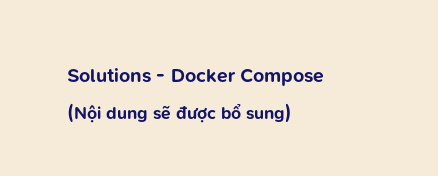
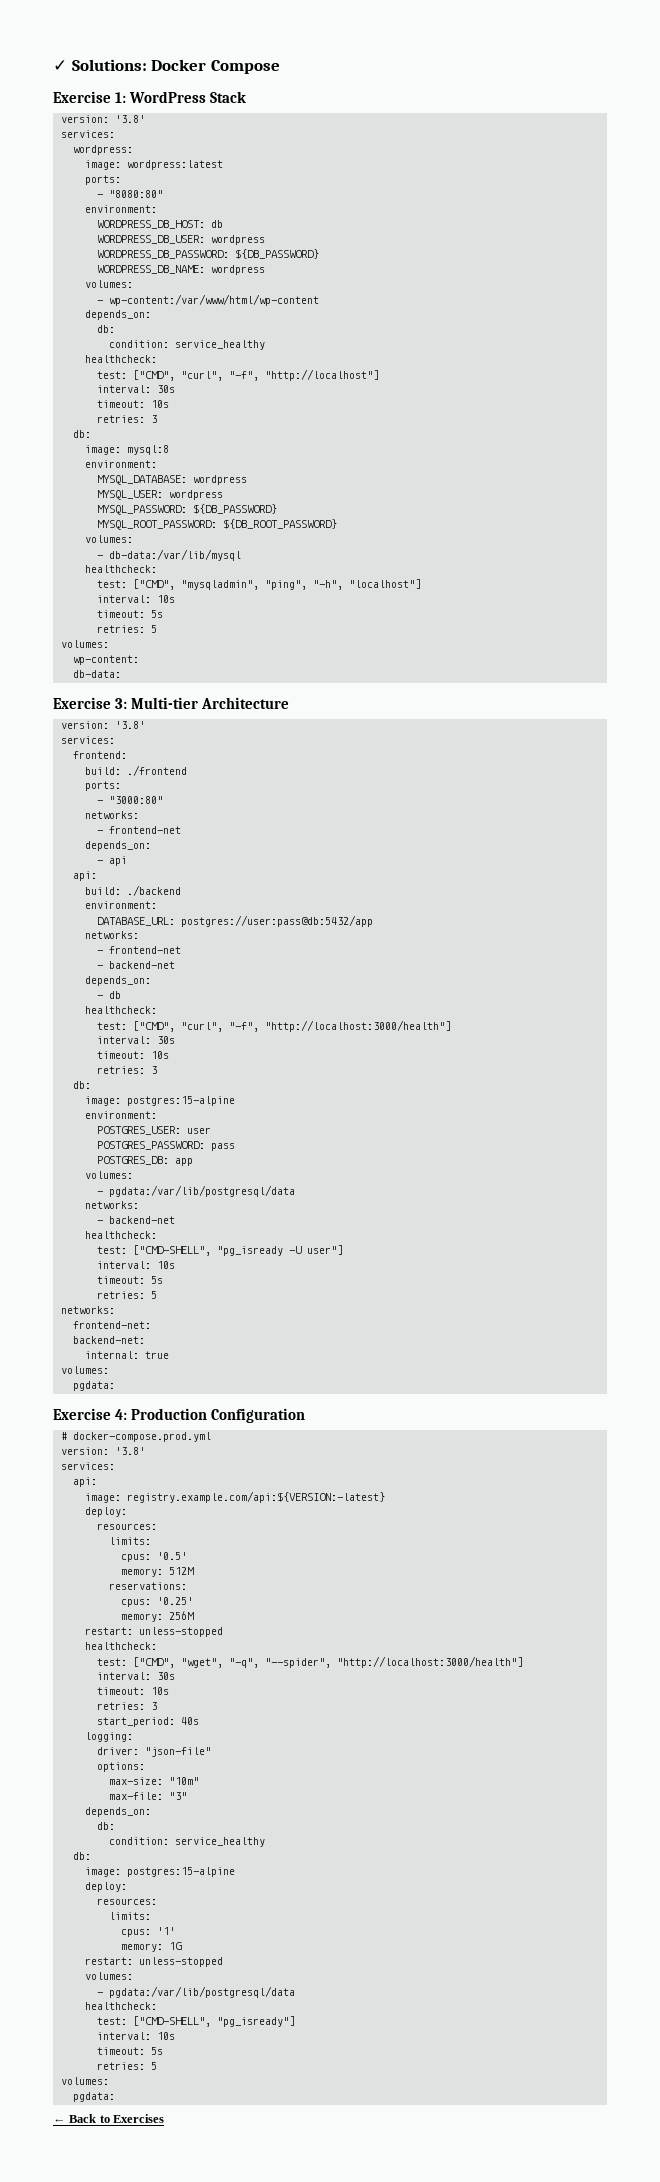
- Solutions - Docker Compose
+ ✓ Solutions: Docker Compose
- (Nội dung sẽ được bổ sung)
+ Exercise 1: WordPress Stack
+ version: '3.8'
+ services:
+ wordpress:
+ image: wordpress:latest
+ ports:
+ - "8080:80"
+ environment:
+ WORDPRESS_DB_HOST: db
+ WORDPRESS_DB_USER: wordpress
+ WORDPRESS_DB_PASSWORD: ${DB_PASSWORD}
+ WORDPRESS_DB_NAME: wordpress
+ volumes:
+ - wp-content:/var/www/html/wp-content
+ depends_on:
+ db:
+ condition: service_healthy
+ healthcheck:
+ test: ["CMD", "curl", "-f", "http://localhost"]
+ interval: 30s
+ timeout: 10s
+ retries: 3
+ db:
+ image: mysql:8
+ environment:
+ MYSQL_DATABASE: wordpress
+ MYSQL_USER: wordpress
+ MYSQL_PASSWORD: ${DB_PASSWORD}
+ MYSQL_ROOT_PASSWORD: ${DB_ROOT_PASSWORD}
+ volumes:
+ - db-data:/var/lib/mysql
+ healthcheck:
+ test: ["CMD", "mysqladmin", "ping", "-h", "localhost"]
+ interval: 10s
+ timeout: 5s
+ retries: 5
+ volumes:
+ wp-content:
+ db-data:
+ Exercise 3: Multi-tier Architecture
+ version: '3.8'
+ services:
+ frontend:
+ build: ./frontend
+ ports:
+ - "3000:80"
+ networks:
+ - frontend-net
+ depends_on:
+ - api
+ api:
+ build: ./backend
+ environment:
+ DATABASE_URL: postgres://user:pass@db:5432/app
+ networks:
+ - frontend-net
+ - backend-net
+ depends_on:
+ - db
+ healthcheck:
+ test: ["CMD", "curl", "-f", "http://localhost:3000/health"]
+ interval: 30s
+ timeout: 10s
+ retries: 3
+ db:
+ image: postgres:15-alpine
+ environment:
+ POSTGRES_USER: user
+ POSTGRES_PASSWORD: pass
+ POSTGRES_DB: app
+ volumes:
+ - pgdata:/var/lib/postgresql/data
+ networks:
+ - backend-net
+ healthcheck:
+ test: ["CMD-SHELL", "pg_isready -U user"]
+ interval: 10s
+ timeout: 5s
+ retries: 5
+ networks:
+ frontend-net:
+ backend-net:
+ internal: true
+ volumes:
+ pgdata:
+ Exercise 4: Production Configuration
+ # docker-compose.prod.yml
+ version: '3.8'
+ services:
+ api:
+ image: registry.example.com/api:${VERSION:-latest}
+ deploy:
+ resources:
+ limits:
+ cpus: '0.5'
+ memory: 512M
+ reservations:
+ cpus: '0.25'
+ memory: 256M
+ restart: unless-stopped
+ healthcheck:
+ test: ["CMD", "wget", "-q", "--spider", "http://localhost:3000/health"]
+ interval: 30s
+ timeout: 10s
+ retries: 3
+ start_period: 40s
+ logging:
+ driver: "json-file"
+ options:
+ max-size: "10m"
+ max-file: "3"
+ depends_on:
+ db:
+ condition: service_healthy
+ db:
+ image: postgres:15-alpine
+ deploy:
+ resources:
+ limits:
+ cpus: '1'
+ memory: 1G
+ restart: unless-stopped
+ volumes:
+ - pgdata:/var/lib/postgresql/data
+ healthcheck:
+ test: ["CMD-SHELL", "pg_isready"]
+ interval: 10s
+ timeout: 5s
+ retries: 5
+ volumes:
+ pgdata:
+ ← Back to Exercises

